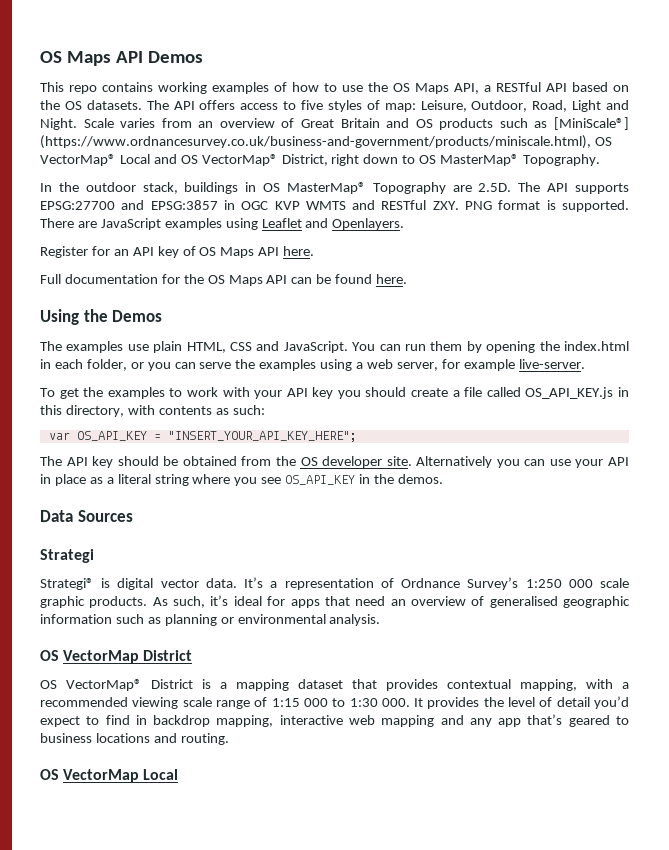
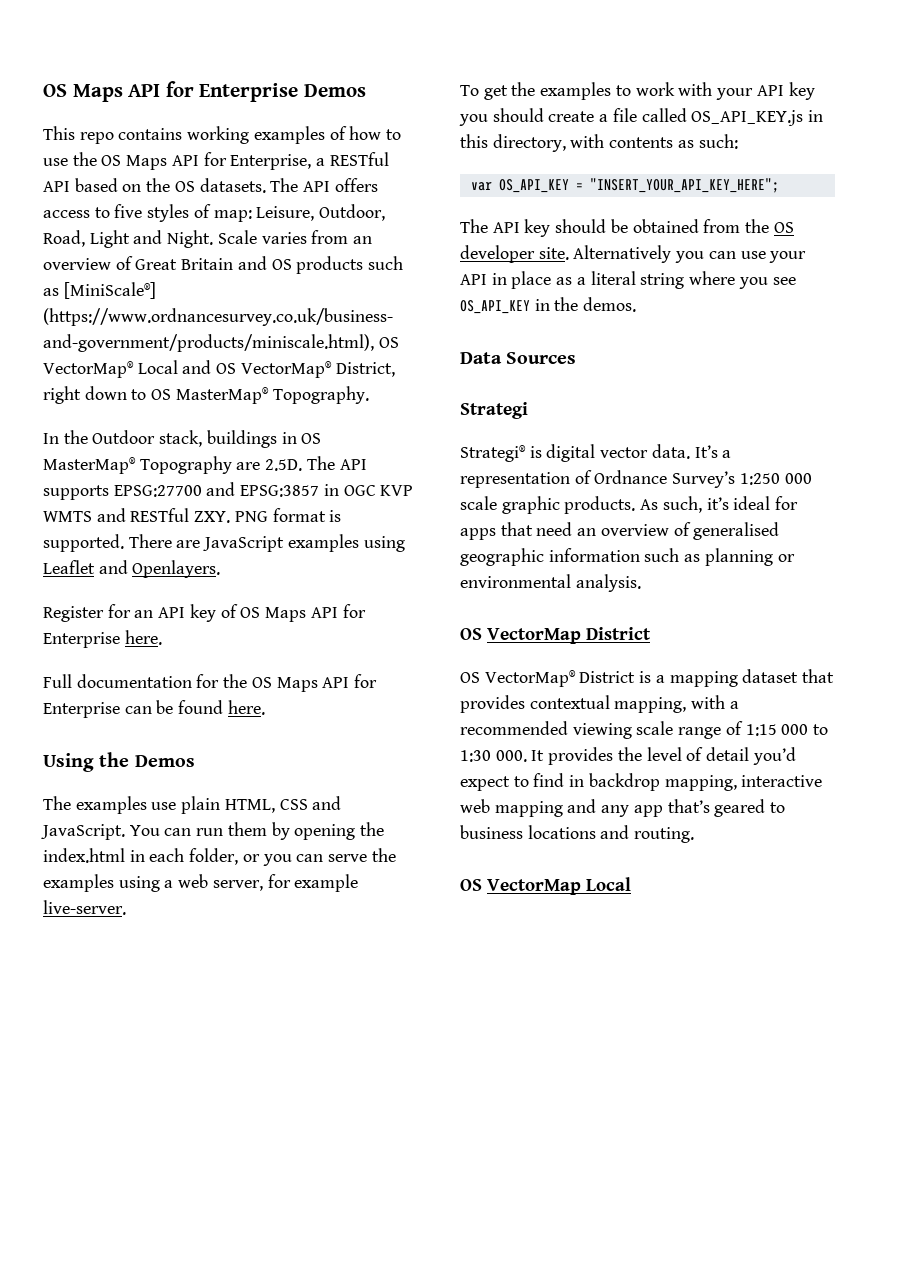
- OS Maps API Demos
+ OS Maps API for Enterprise Demos
- This repo contains working examples of how to use the OS Maps API, a RESTful API based on the OS datasets.
+ This repo contains working examples of how to use the OS Maps API for Enterprise, a RESTful API based on the OS datasets.
- In the outdoor stack, buildings in OS MasterMap® Topography are 2.5D. The API supports EPSG:27700 and EPSG:3857 in OGC KVP WMTS and RESTful ZXY. PNG format is supported.
+ In the Outdoor stack, buildings in OS MasterMap® Topography are 2.5D. The API supports EPSG:27700 and EPSG:3857 in OGC KVP WMTS and RESTful ZXY. PNG format is supported.
- Register for an API key of OS Maps API here.
+ Register for an API key of OS Maps API for Enterprise here.
- Full documentation for the OS Maps API can be found here.
+ Full documentation for the OS Maps API for Enterprise can be found here.

